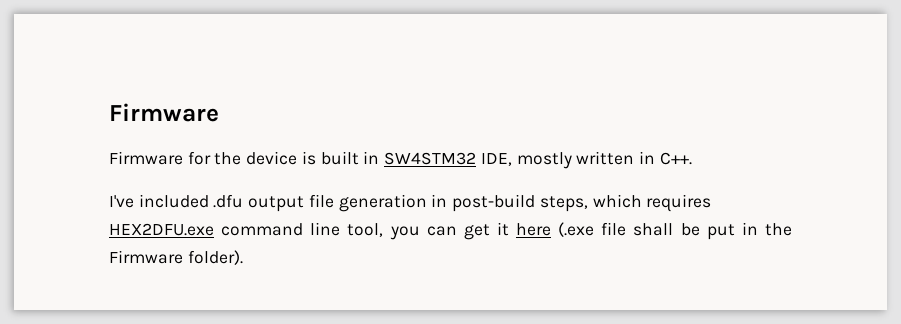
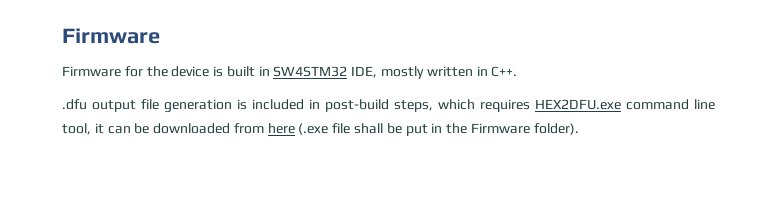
- I've included .dfu output file generation in post-build steps, which requires HEX2DFU.exe command line tool, you can get it here (.exe file shall be put in the Firmware folder).
+ .dfu output file generation is included in post-build steps, which requires HEX2DFU.exe command line tool, it can be downloaded from here (.exe file shall be put in the Firmware folder).

